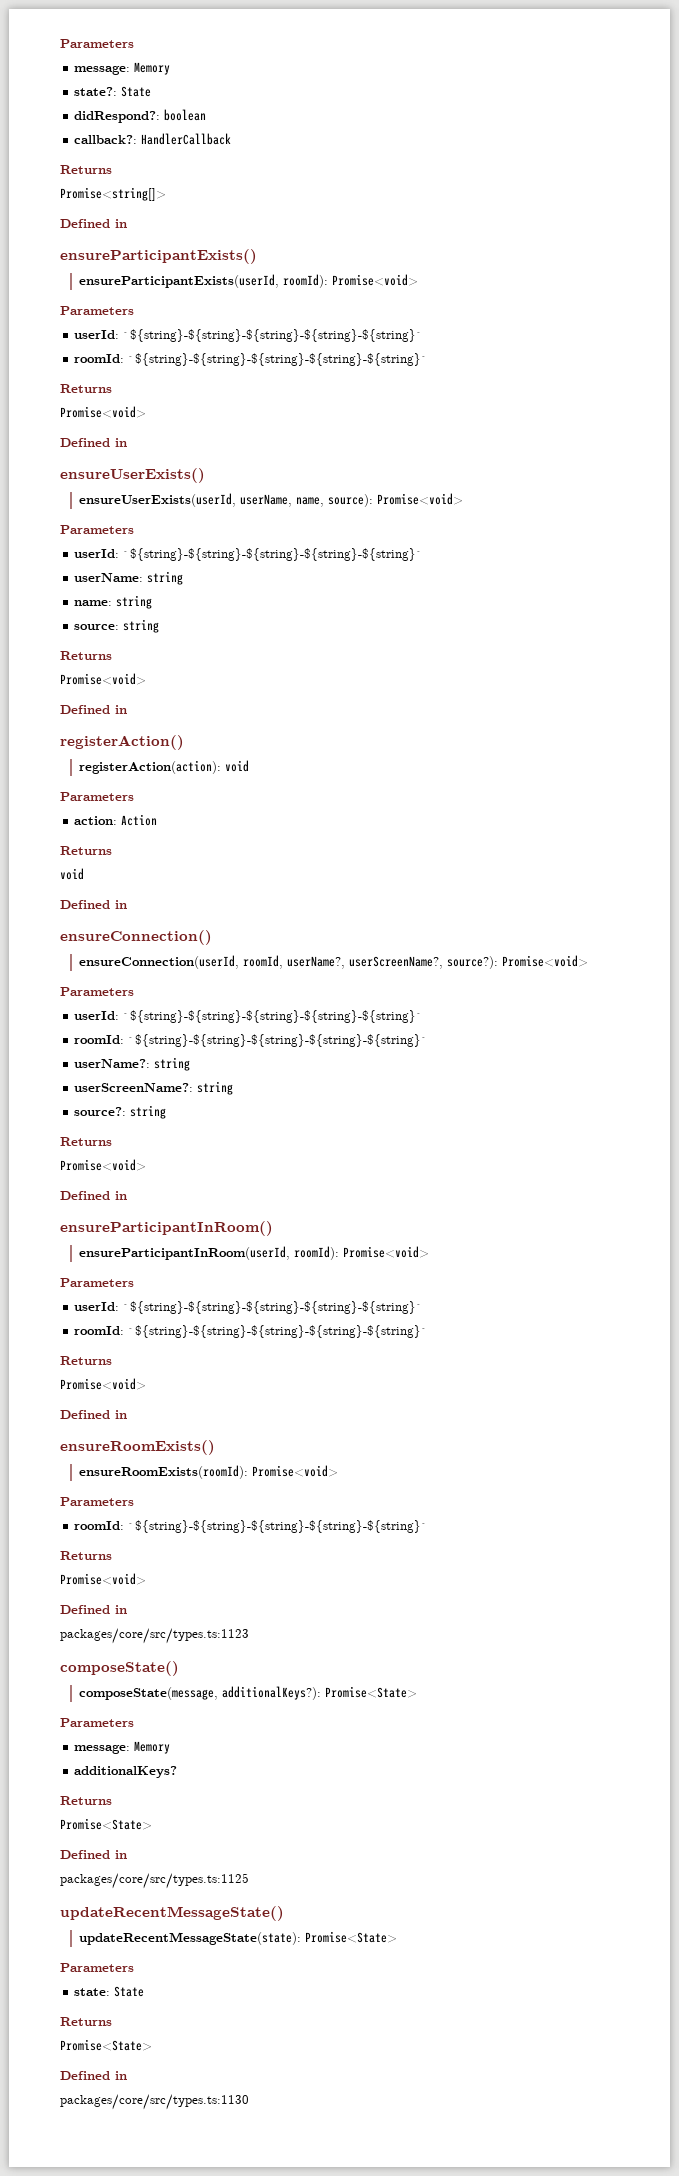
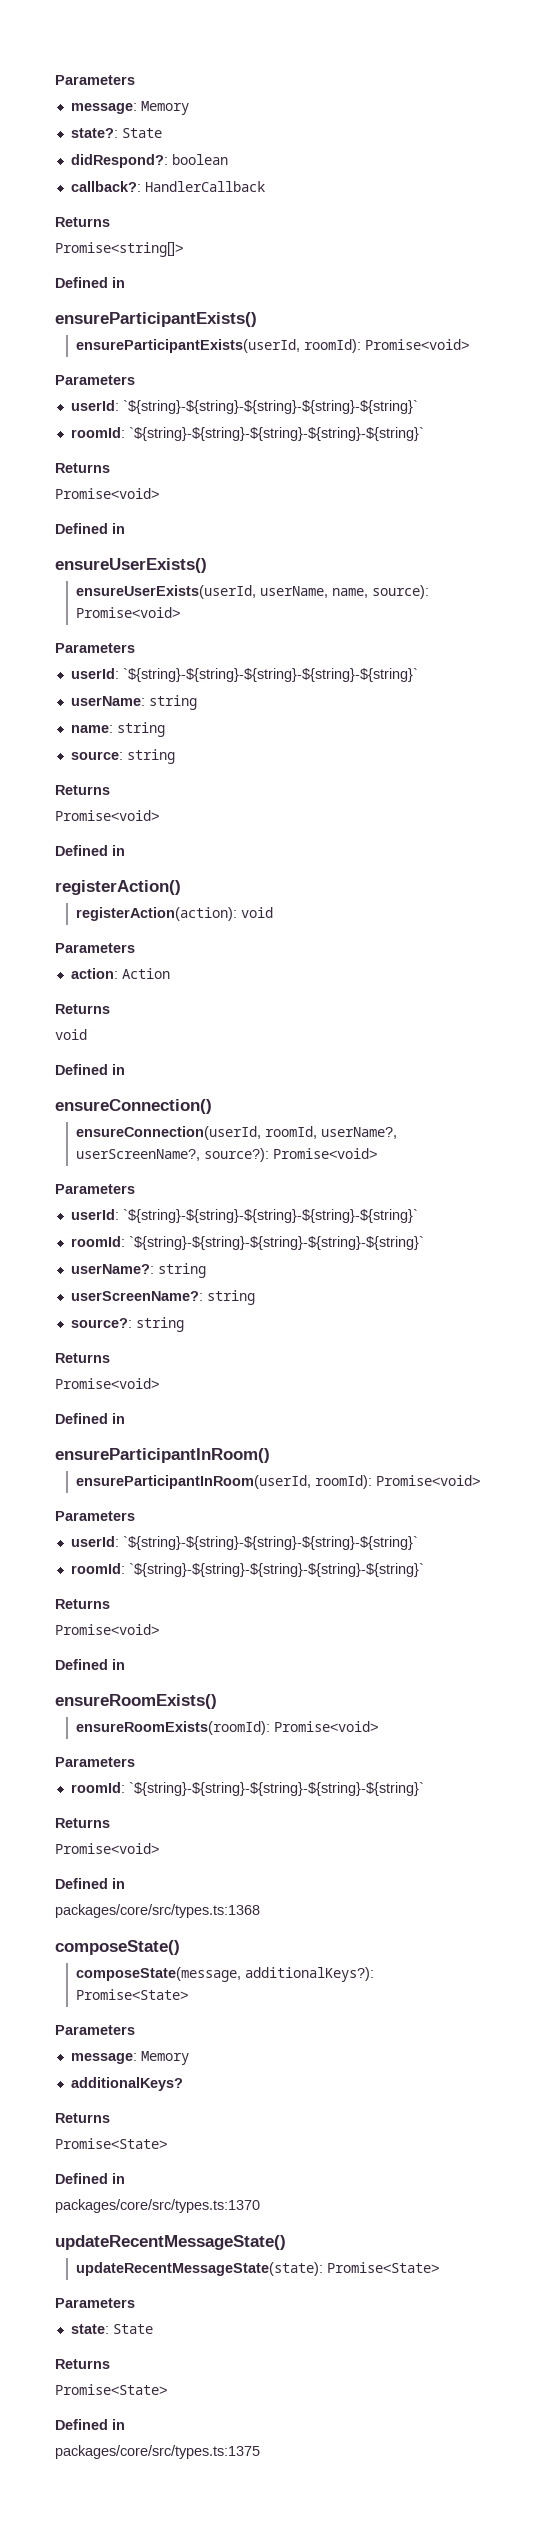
- packages/core/src/types.ts:1123
+ packages/core/src/types.ts:1368
- packages/core/src/types.ts:1125
+ packages/core/src/types.ts:1370
- packages/core/src/types.ts:1130
+ packages/core/src/types.ts:1375

